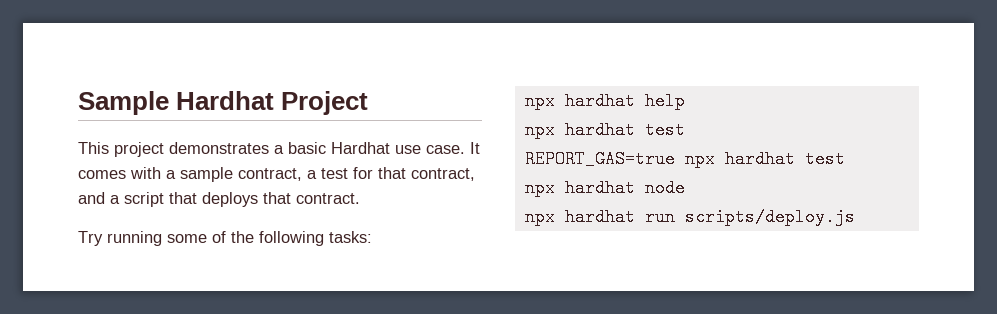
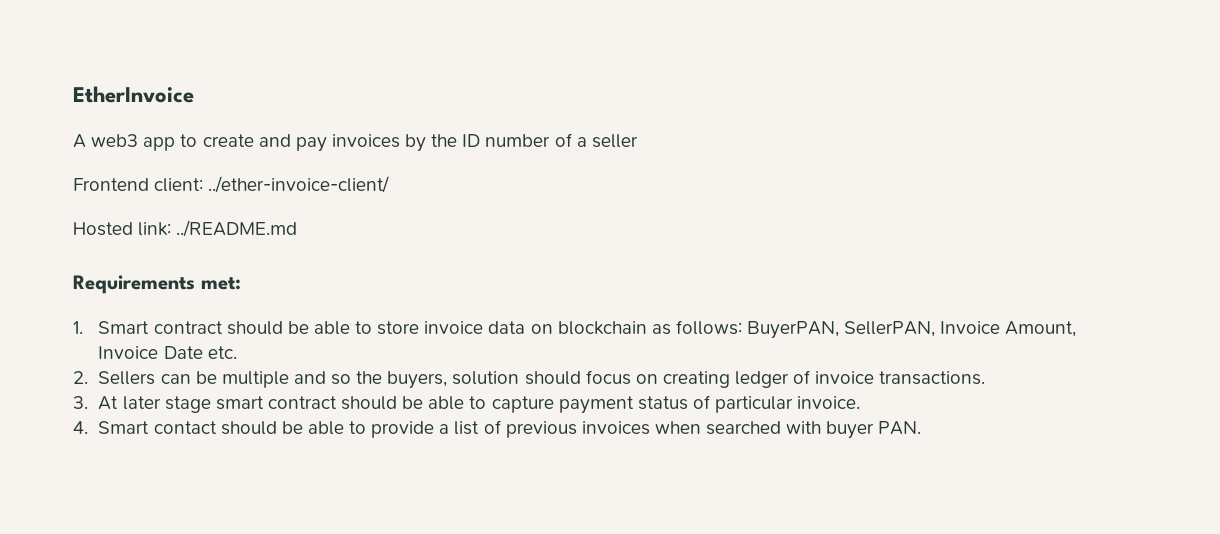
- Sample Hardhat Project
- This project demonstrates a basic Hardhat use case. It comes with a sample contract, a test for that contract, and a script that deploys that contract.
- Try running some of the following tasks:
- npx hardhat help
- npx hardhat test
- REPORT_GAS=true npx hardhat test
- npx hardhat node
- npx hardhat run scripts/deploy.js
+ EtherInvoice
+ A web3 app to create and pay invoices by the ID number of a seller
+ Frontend client: ../ether-invoice-client/
+ Hosted link: ../README.md
+ Requirements met:
+ 1. Smart contract should be able to store invoice data on blockchain as follows: BuyerPAN, SellerPAN, Invoice Amount, Invoice Date etc.
+ 2. Sellers can be multiple and so the buyers, solution should focus on creating ledger of invoice transactions.
+ 3. At later stage smart contract should be able to capture payment status of particular invoice.
+ 4. Smart contact should be able to provide a list of previous invoices when searched with buyer PAN.

